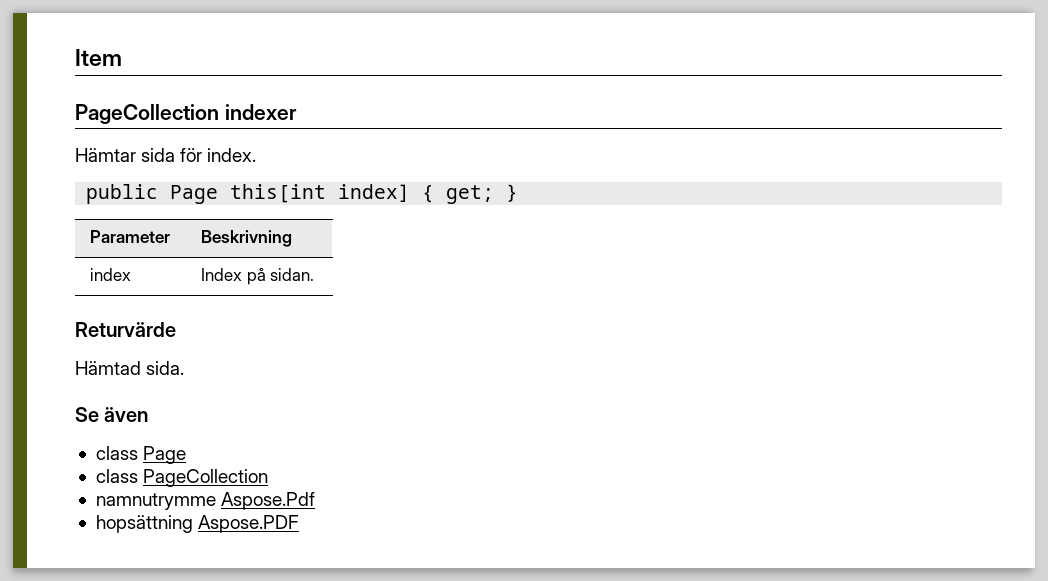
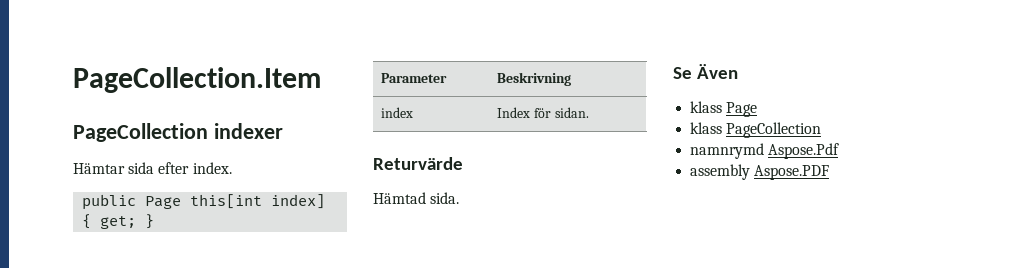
- Item
+ PageCollection.Item
- Hämtar sida för index.
+ Hämtar sida efter index.
- index | Index på sidan.
+ index | Index för sidan.
- Se även
- class Page
+ Se Även
+ klass Page
- class PageCollection
+ klass PageCollection
- namnutrymme Aspose.Pdf
+ namnrymd Aspose.Pdf
- hopsättning Aspose.PDF
+ assembly Aspose.PDF

